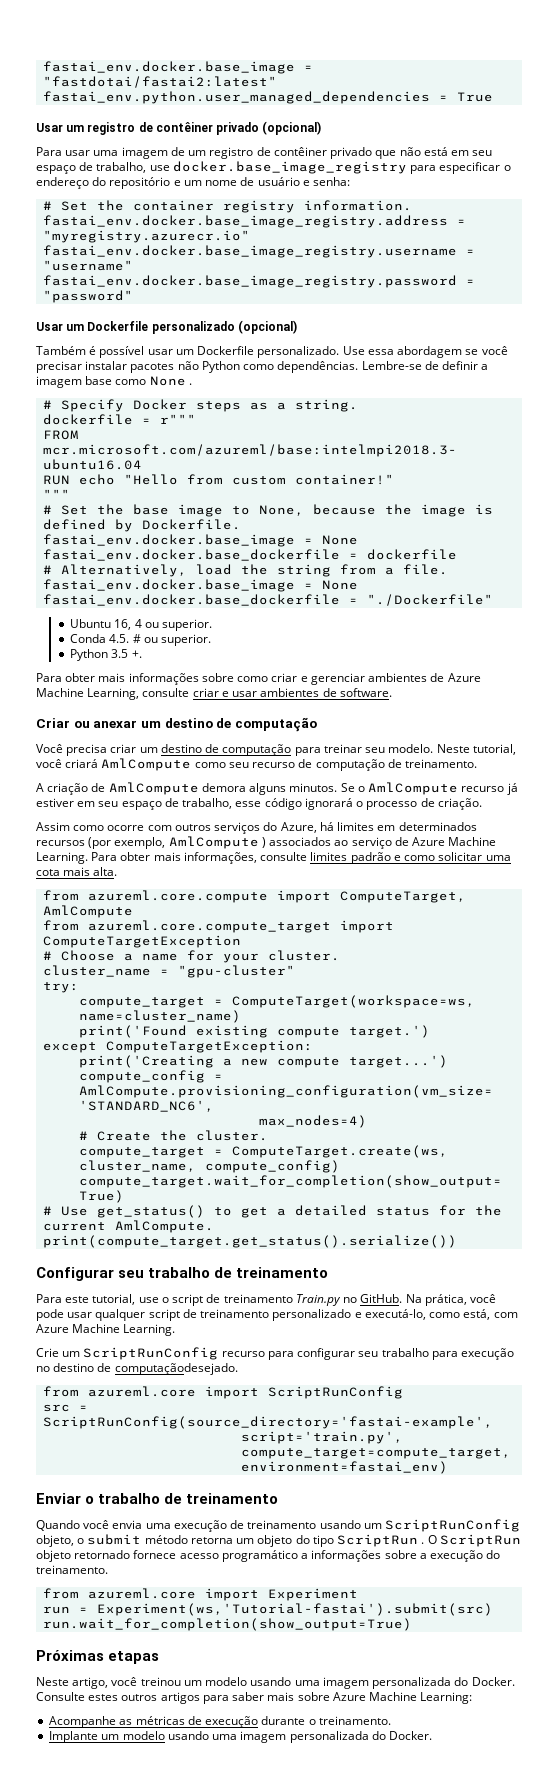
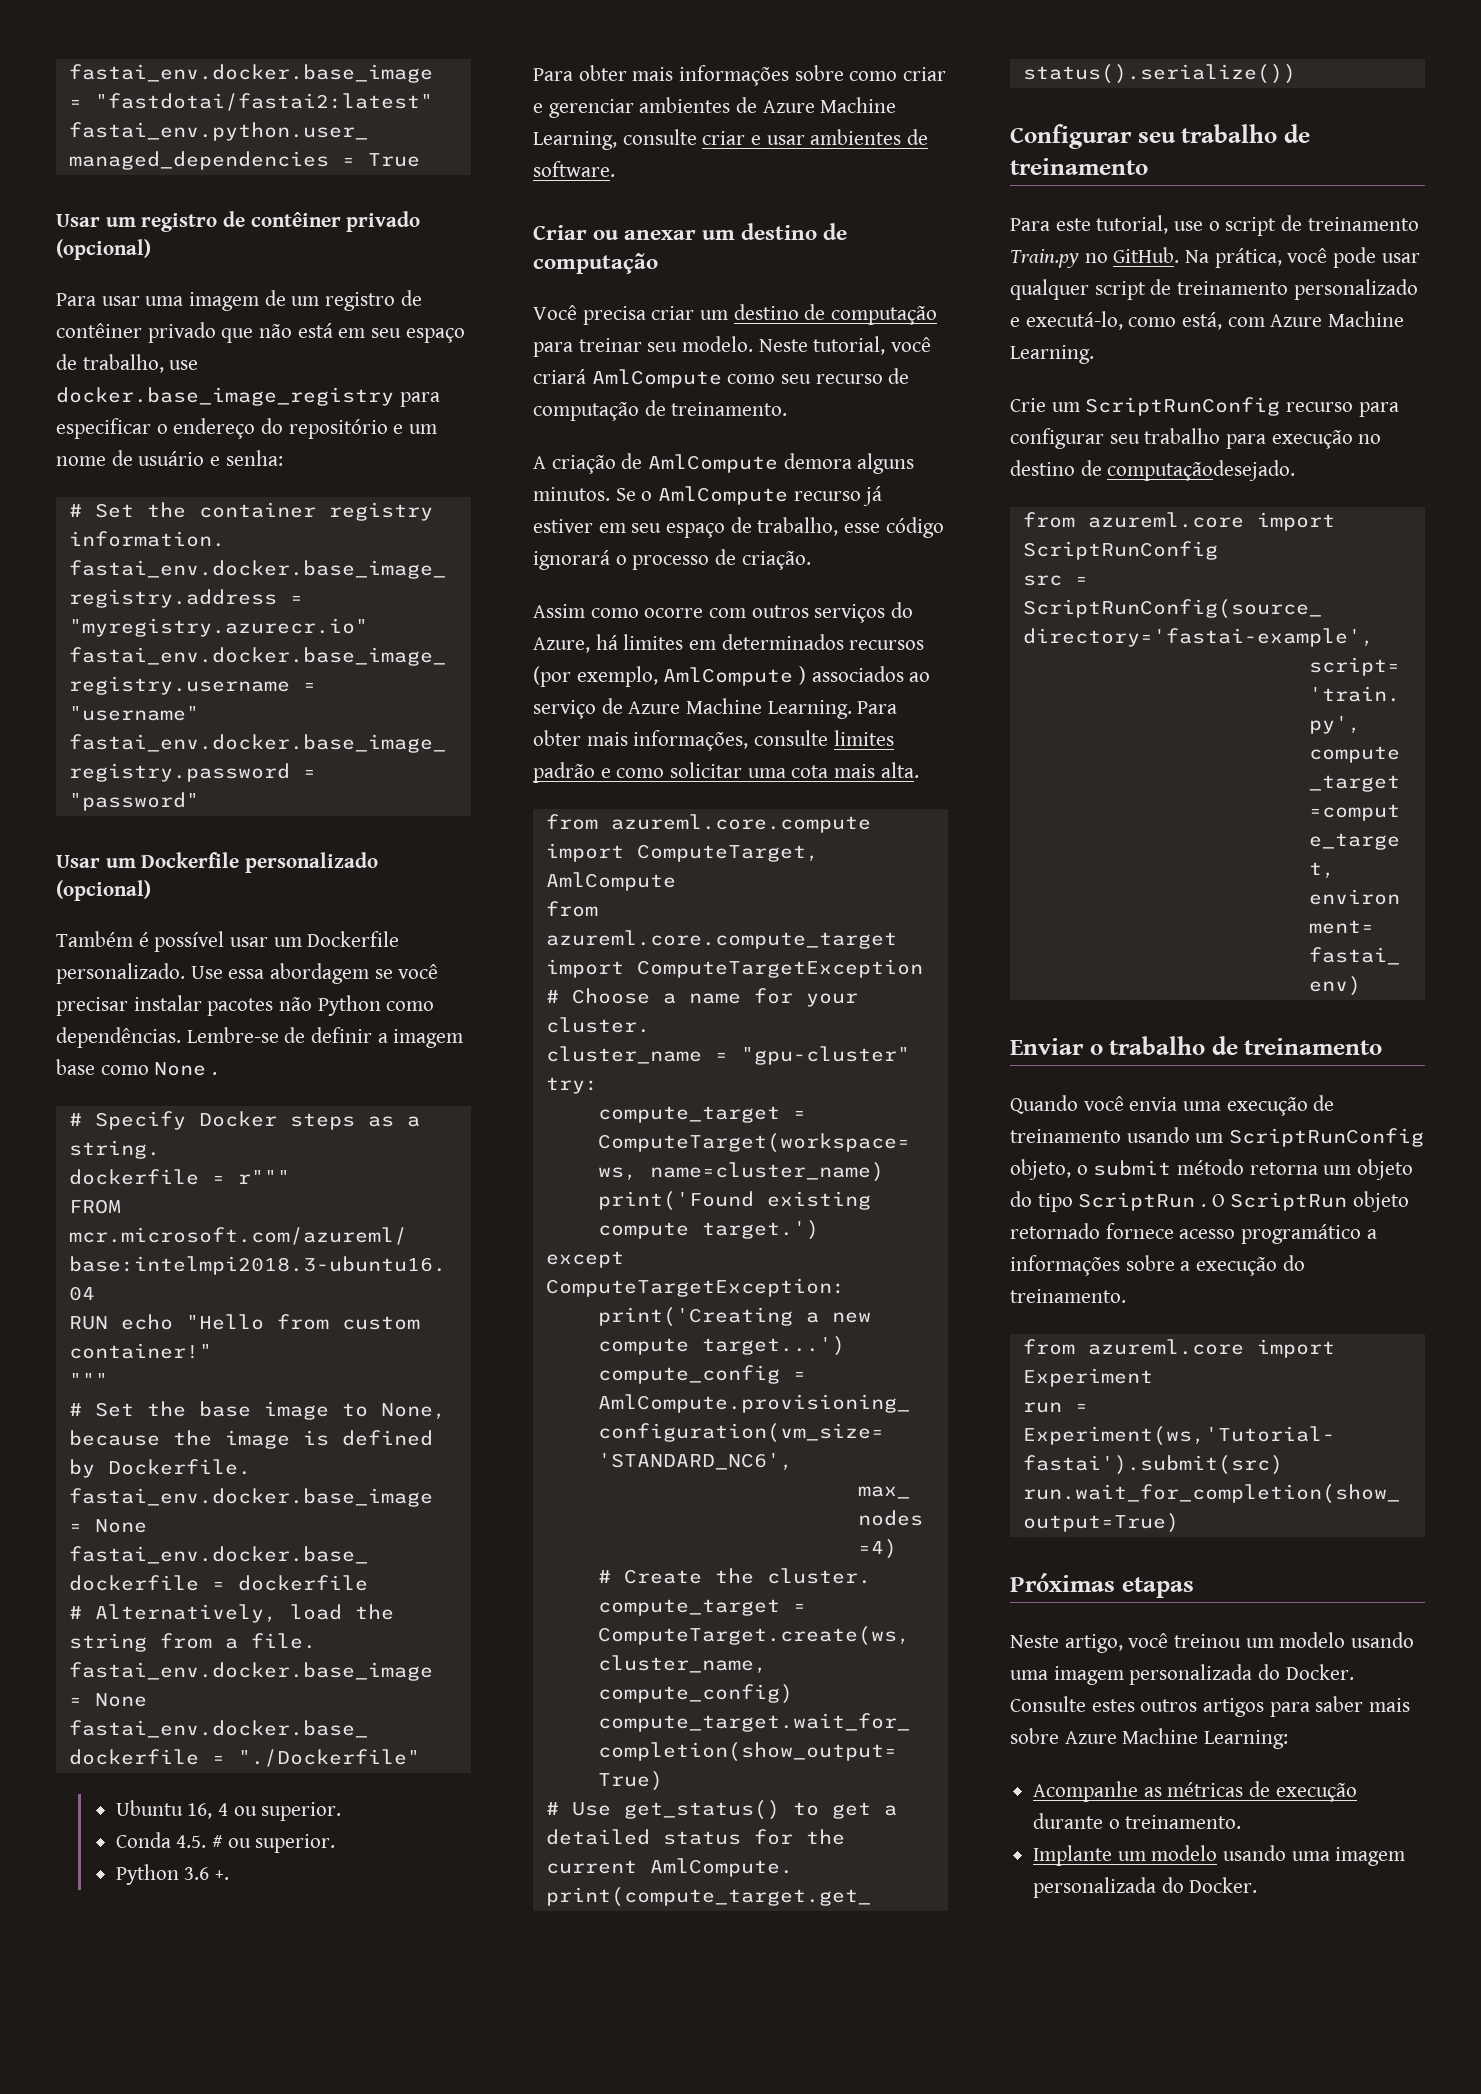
- Python 3.5 +.
+ Python 3.6 +.

